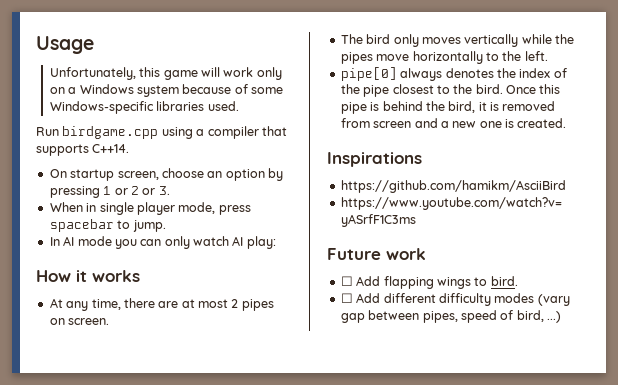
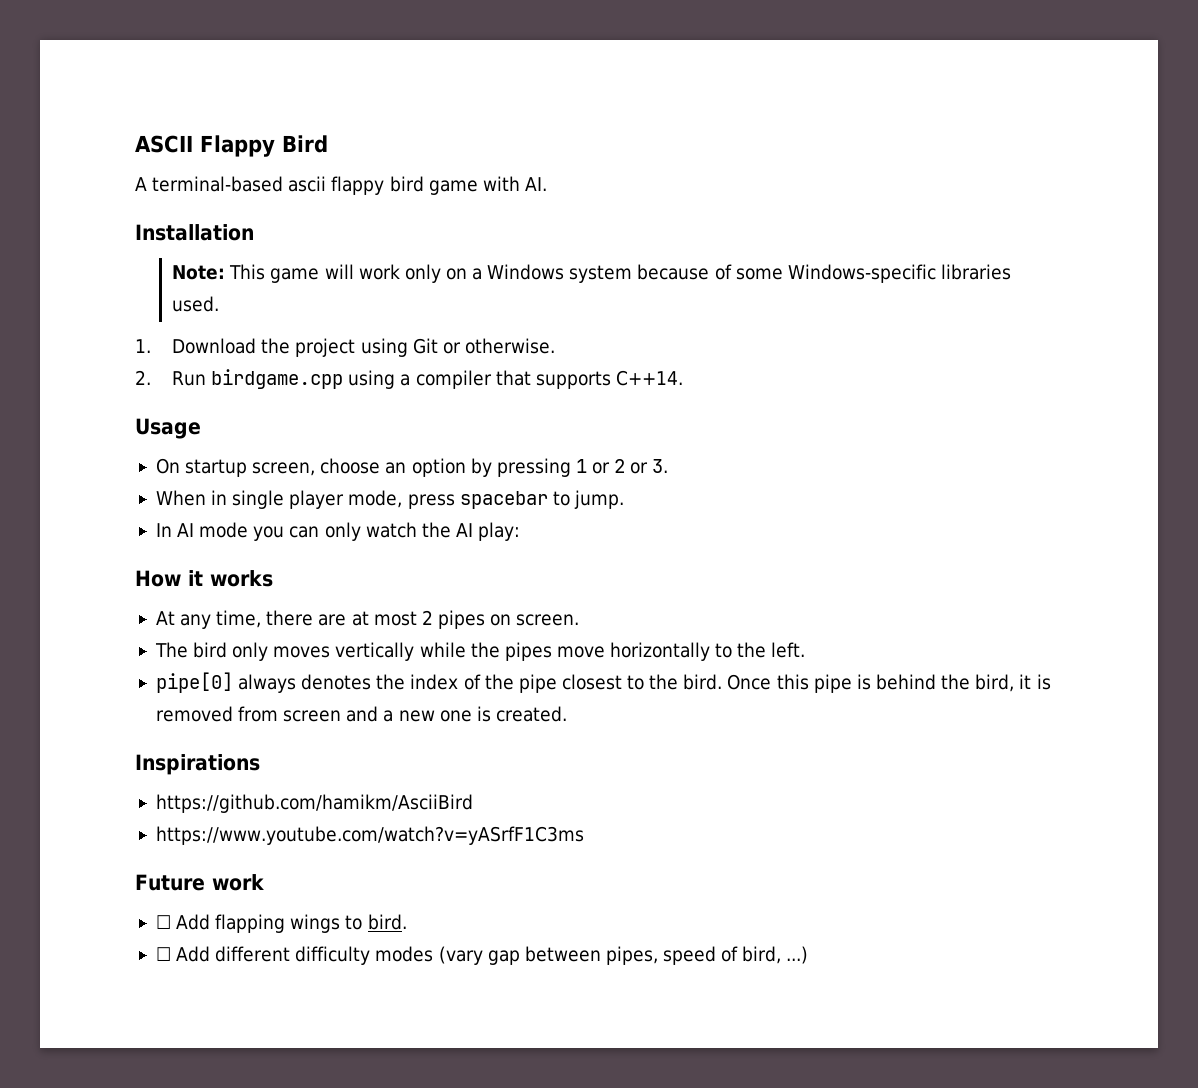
- Usage
- Unfortunately, this game will work only on a Windows system because of some Windows-specific libraries used.
+ ASCII Flappy Bird
+ A terminal-based ascii flappy bird game with AI.
+ Installation
+ Note: This game will work only on a Windows system because of some Windows-specific libraries used.
- Run birdgame.cpp using a compiler that supports C++14.
+ 1. Download the project using Git or otherwise.
+ 2. Run birdgame.cpp using a compiler that supports C++14.
+ Usage
- In AI mode you can only watch AI play:
+ In AI mode you can only watch the AI play:

